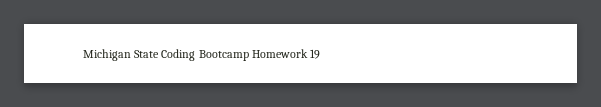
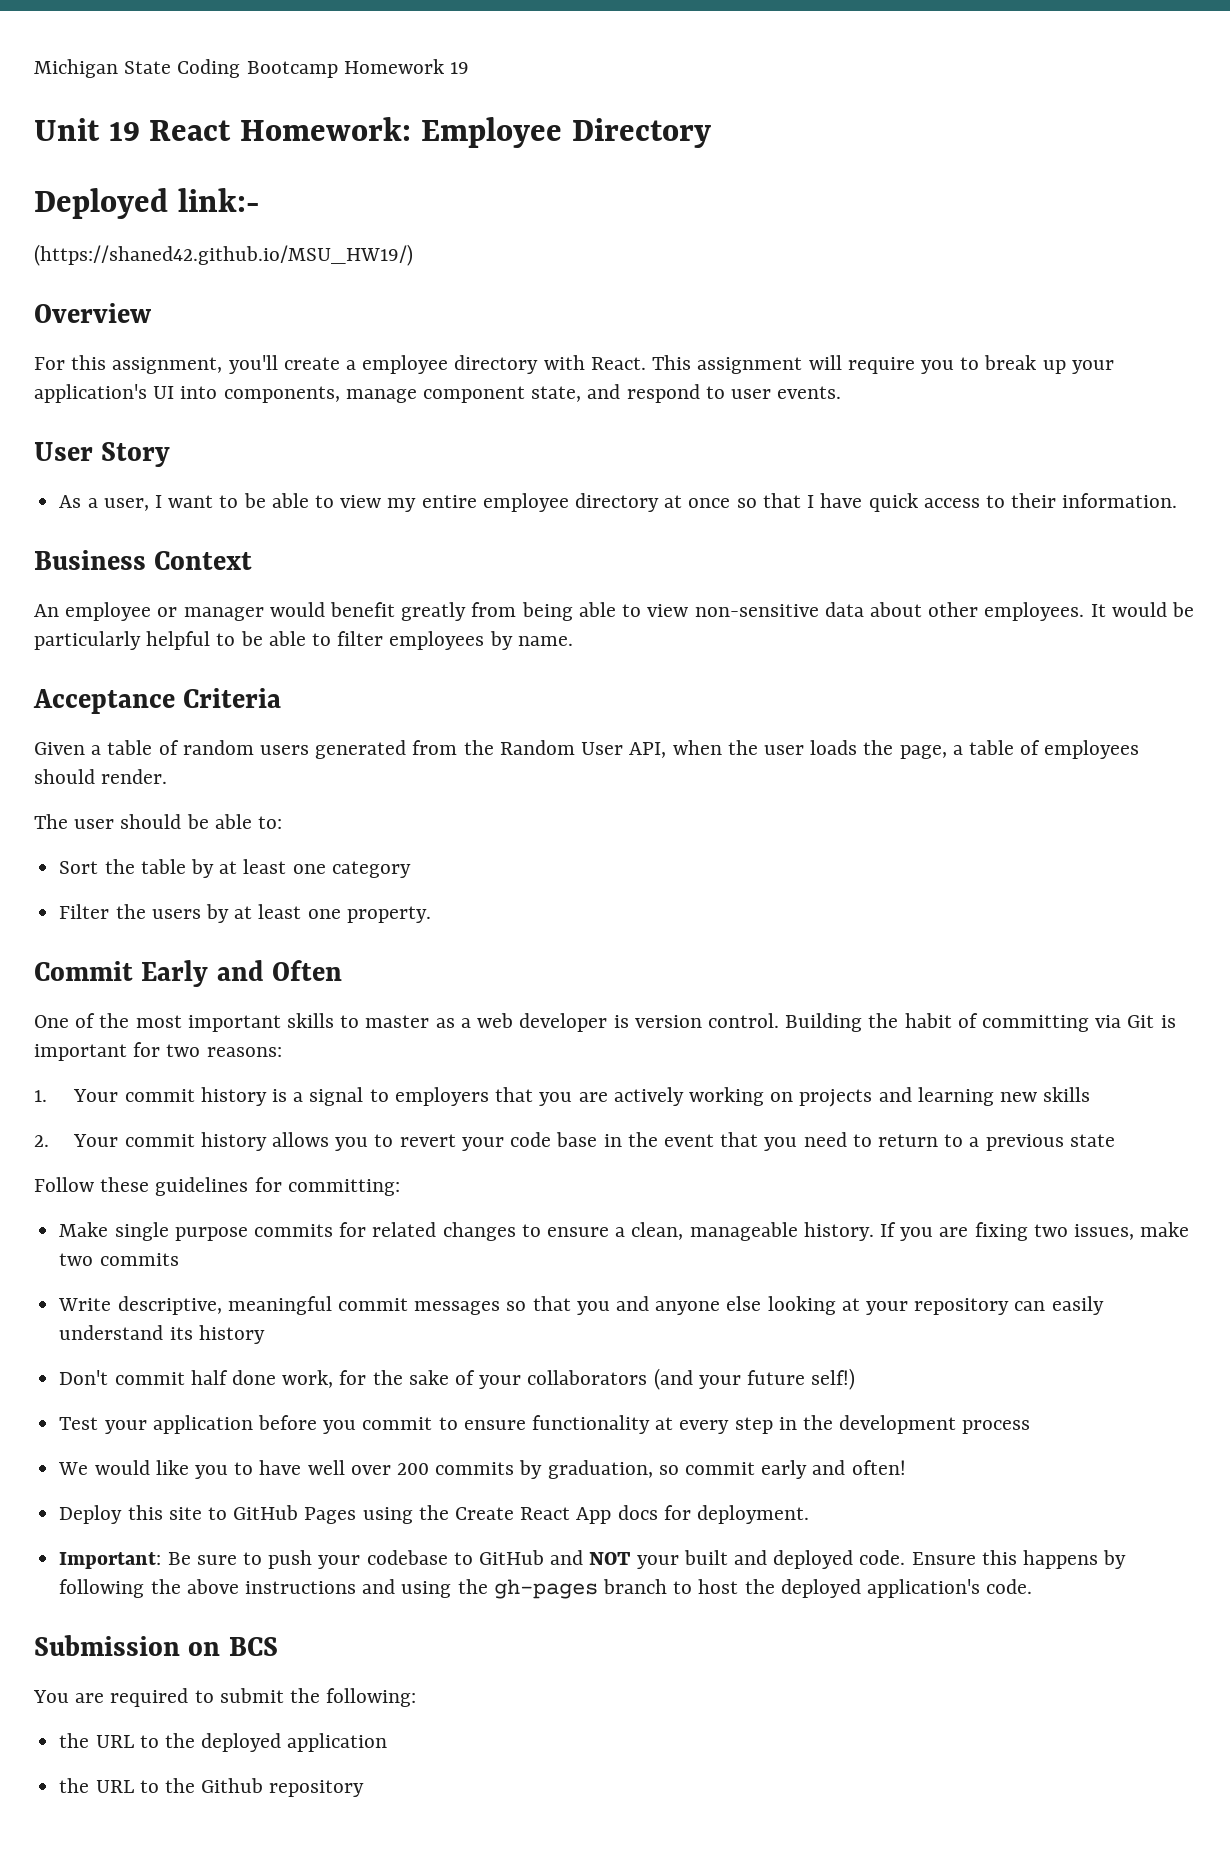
+ Unit 19 React Homework: Employee Directory
+ Deployed link:-
+ (https://shaned42.github.io/MSU_HW19/)
+ Overview
+ For this assignment, you'll create a employee directory with React. This assignment will require you to break up your application's UI into components, manage component state, and respond to user events.
+ User Story
+ As a user, I want to be able to view my entire employee directory at once so that I have quick access to their information.
+ Business Context
+ An employee or manager would benefit greatly from being able to view non-sensitive data about other employees. It would be particularly helpful to be able to filter employees by name.
+ Acceptance Criteria
+ Given a table of random users generated from the Random User API, when the user loads the page, a table of employees should render.
+ The user should be able to:
+ Sort the table by at least one category
+ Filter the users by at least one property.
+ Commit Early and Often
+ One of the most important skills to master as a web developer is version control. Building the habit of committing via Git is important for two reasons:
+ 1. Your commit history is a signal to employers that you are actively working on projects and learning new skills
+ 2. Your commit history allows you to revert your code base in the event that you need to return to a previous state
+ Follow these guidelines for committing:
+ Make single purpose commits for related changes to ensure a clean, manageable history. If you are fixing two issues, make two commits
+ Write descriptive, meaningful commit messages so that you and anyone else looking at your repository can easily understand its history
+ Don't commit half done work, for the sake of your collaborators (and your future self!)
+ Test your application before you commit to ensure functionality at every step in the development process
+ We would like you to have well over 200 commits by graduation, so commit early and often!
+ Deploy this site to GitHub Pages using the Create React App docs for deployment.
+ Important: Be sure to push your codebase to GitHub and NOT your built and deployed code. Ensure this happens by following the above instructions and using the gh-pages branch to host the deployed application's code.
+ Submission on BCS
+ You are required to submit the following:
+ the URL to the deployed application
+ the URL to the Github repository

